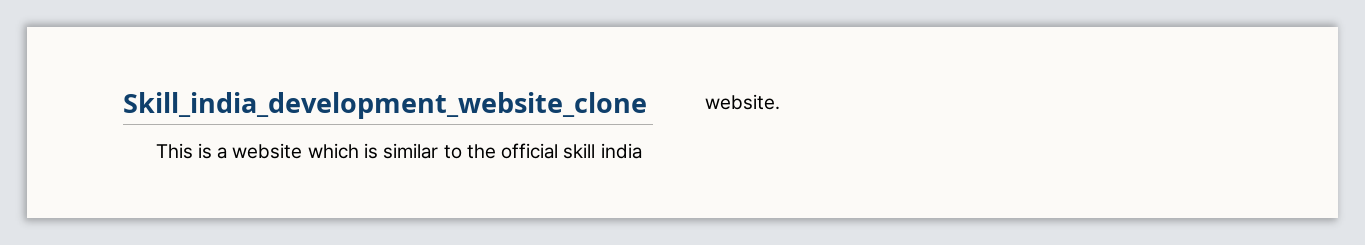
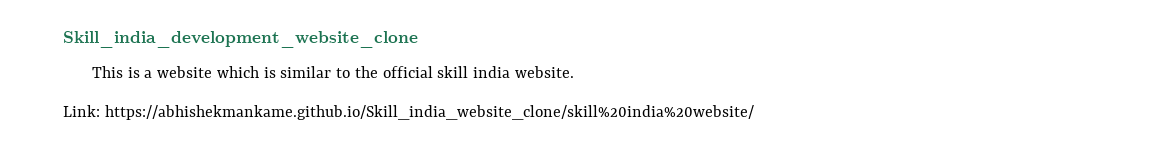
+ Link: https://abhishekmankame.github.io/Skill_india_website_clone/skill%20india%20website/

